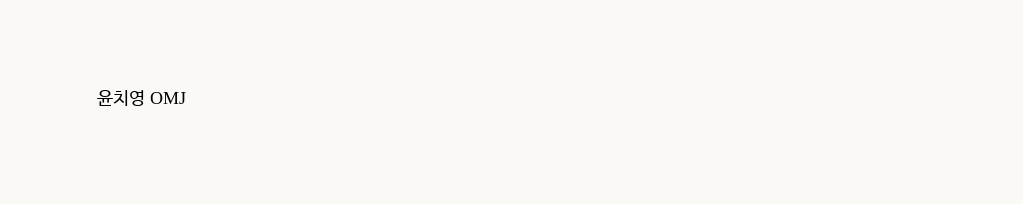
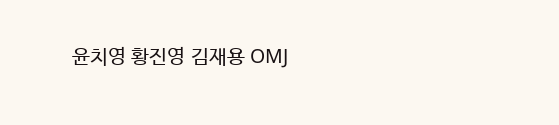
- 윤치영 OMJ
+ 윤치영 황진영 김재용 OMJ

